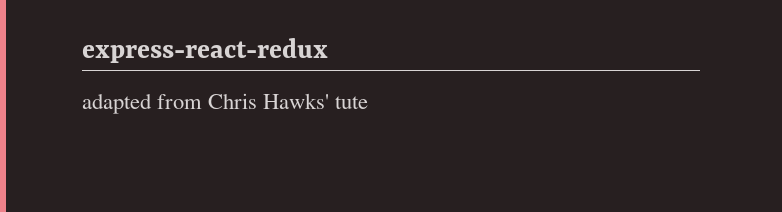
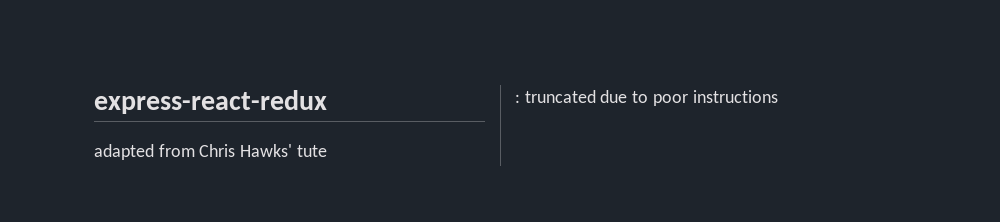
+ : truncated due to poor instructions

